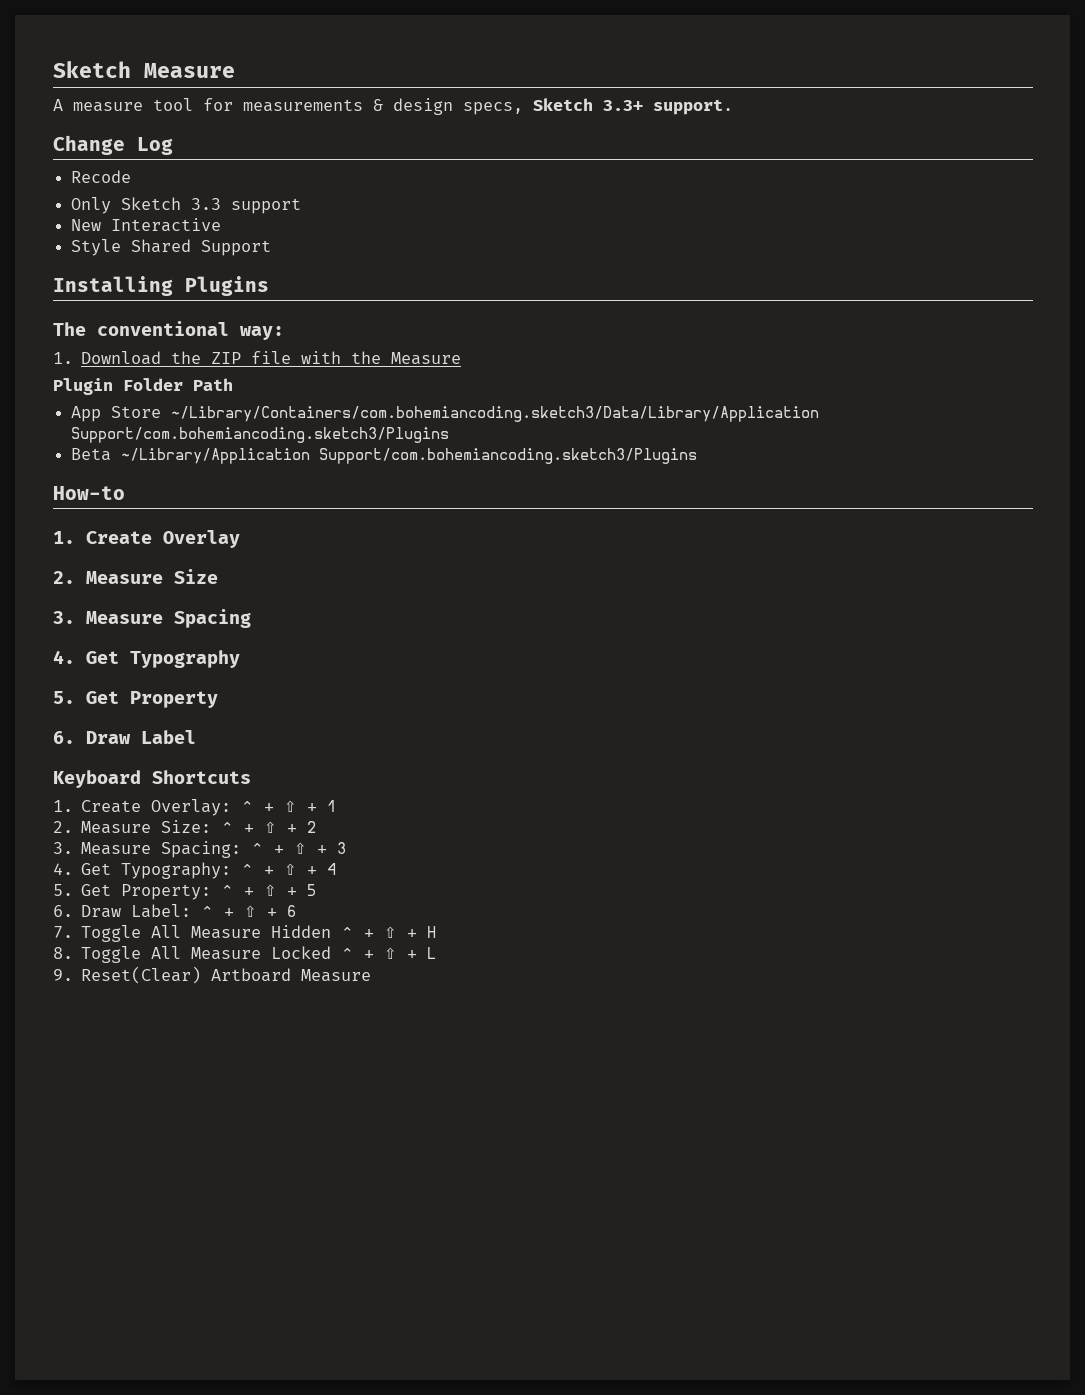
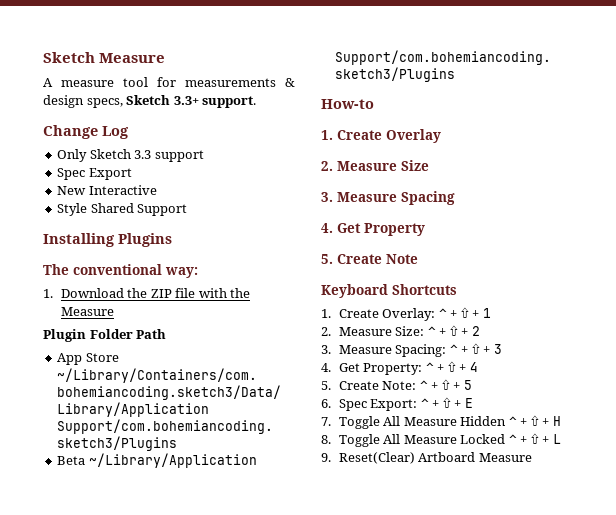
- Recode
+ Spec Export
- 4. Get Typography
- 5. Get Property
- 6. Draw Label
+ 4. Get Property
+ 5. Create Note
- 4. Get Typography: ⌃ + ⇧ + 4
+ 4. Get Property: ⌃ + ⇧ + 4
- 5. Get Property: ⌃ + ⇧ + 5
+ 5. Create Note: ⌃ + ⇧ + 5
- 6. Draw Label: ⌃ + ⇧ + 6
+ 6. Spec Export: ⌃ + ⇧ + E

